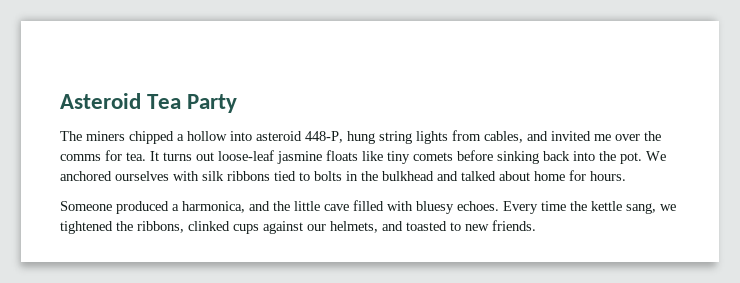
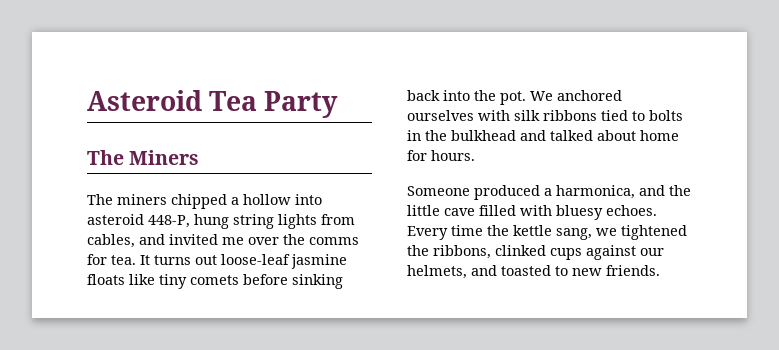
+ The Miners

